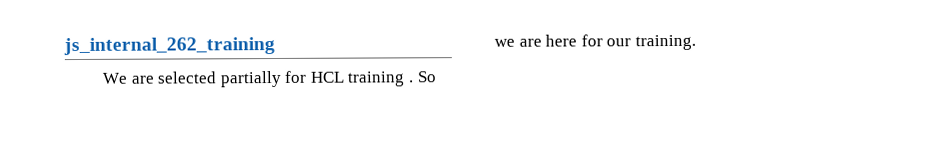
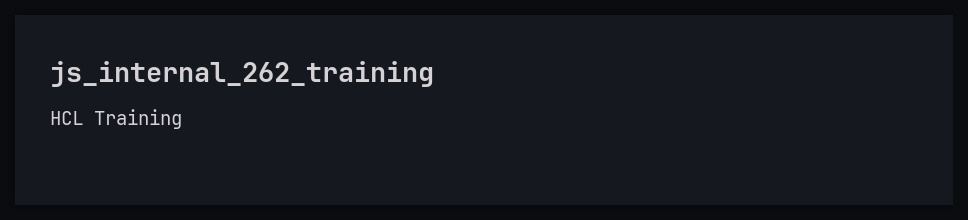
- We are selected partially for HCL training . So we are here for our training.
+ HCL Training

